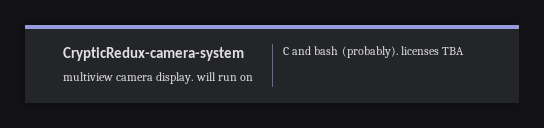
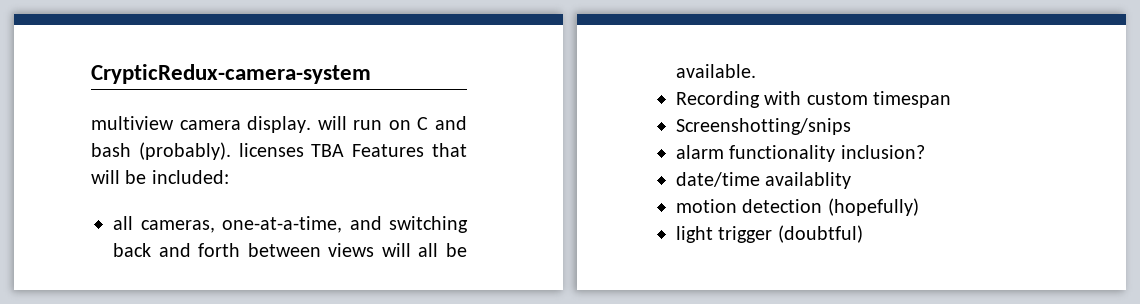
- multiview camera display. will run on C and bash (probably). licenses TBA
+ multiview camera display. will run on C and bash (probably). licenses TBA Features that will be included:
+ all cameras, one-at-a-time, and switching back and forth between views will all be available.
+ Recording with custom timespan
+ Screenshotting/snips
+ alarm functionality inclusion?
+ date/time availablity
+ motion detection (hopefully)
+ light trigger (doubtful)

